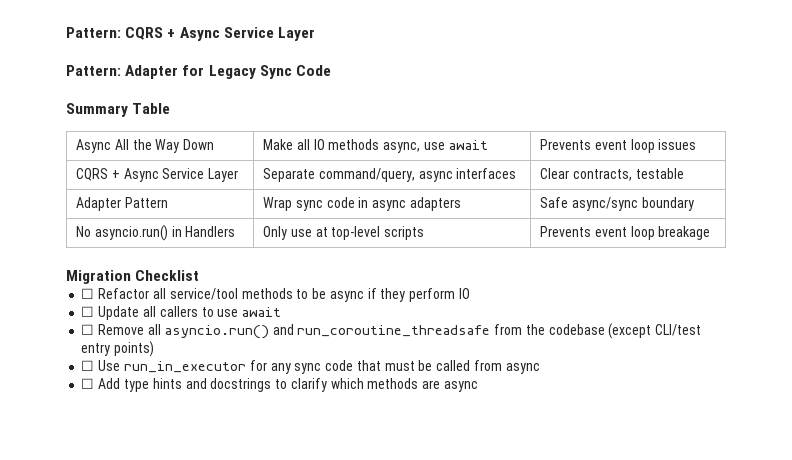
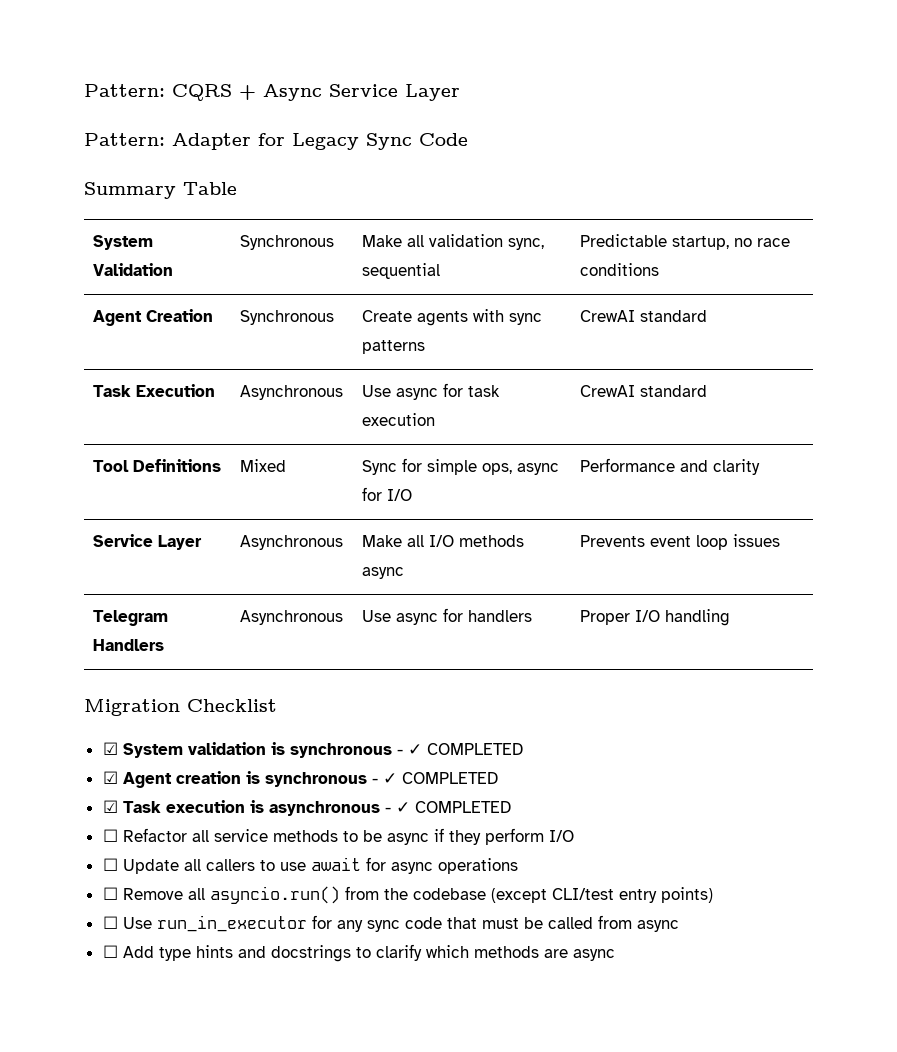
- Async All the Way Down | Make all IO methods async, use await | Prevents event loop issues
- CQRS + Async Service Layer | Separate command/query, async interfaces | Clear contracts, testable
- Adapter Pattern | Wrap sync code in async adapters | Safe async/sync boundary
- No asyncio.run() in Handlers | Only use at top-level scripts | Prevents event loop breakage
+ System Validation | Synchronous | Make all validation sync, sequential | Predictable startup, no race conditions
+ Agent Creation | Synchronous | Create agents with sync patterns | CrewAI standard
+ Task Execution | Asynchronous | Use async for task execution | CrewAI standard
+ Tool Definitions | Mixed | Sync for simple ops, async for I/O | Performance and clarity
+ Service Layer | Asynchronous | Make all I/O methods async | Prevents event loop issues
+ Telegram Handlers | Asynchronous | Use async for handlers | Proper I/O handling
  Migration Checklist
+ ☑ System validation is synchronous - ✓ COMPLETED
+ ☑ Agent creation is synchronous - ✓ COMPLETED
+ ☑ Task execution is asynchronous - ✓ COMPLETED
- ☐ Refactor all service/tool methods to be async if they perform IO
+ ☐ Refactor all service methods to be async if they perform I/O
- ☐ Update all callers to use await
+ ☐ Update all callers to use await for async operations
- ☐ Remove all asyncio.run() and run_coroutine_threadsafe from the codebase (except CLI/test entry points)
+ ☐ Remove all asyncio.run() from the codebase (except CLI/test entry points)

